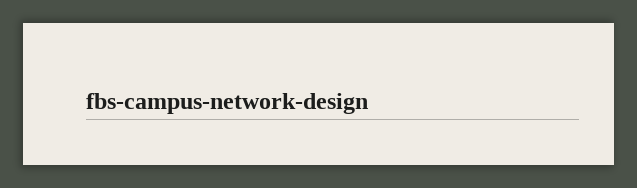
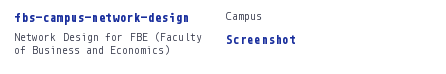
+ Network Design for FBE (Faculty of Business and Economics) Campus
+ Screenshot

